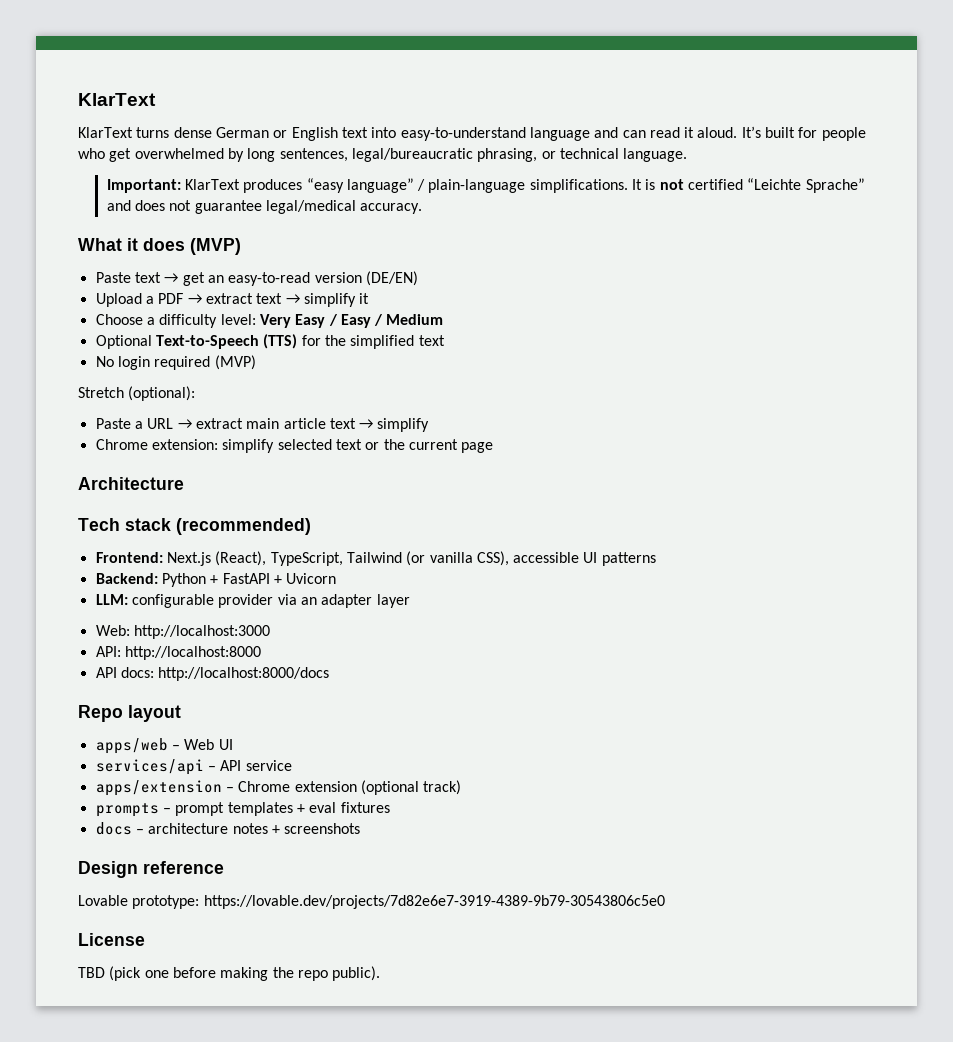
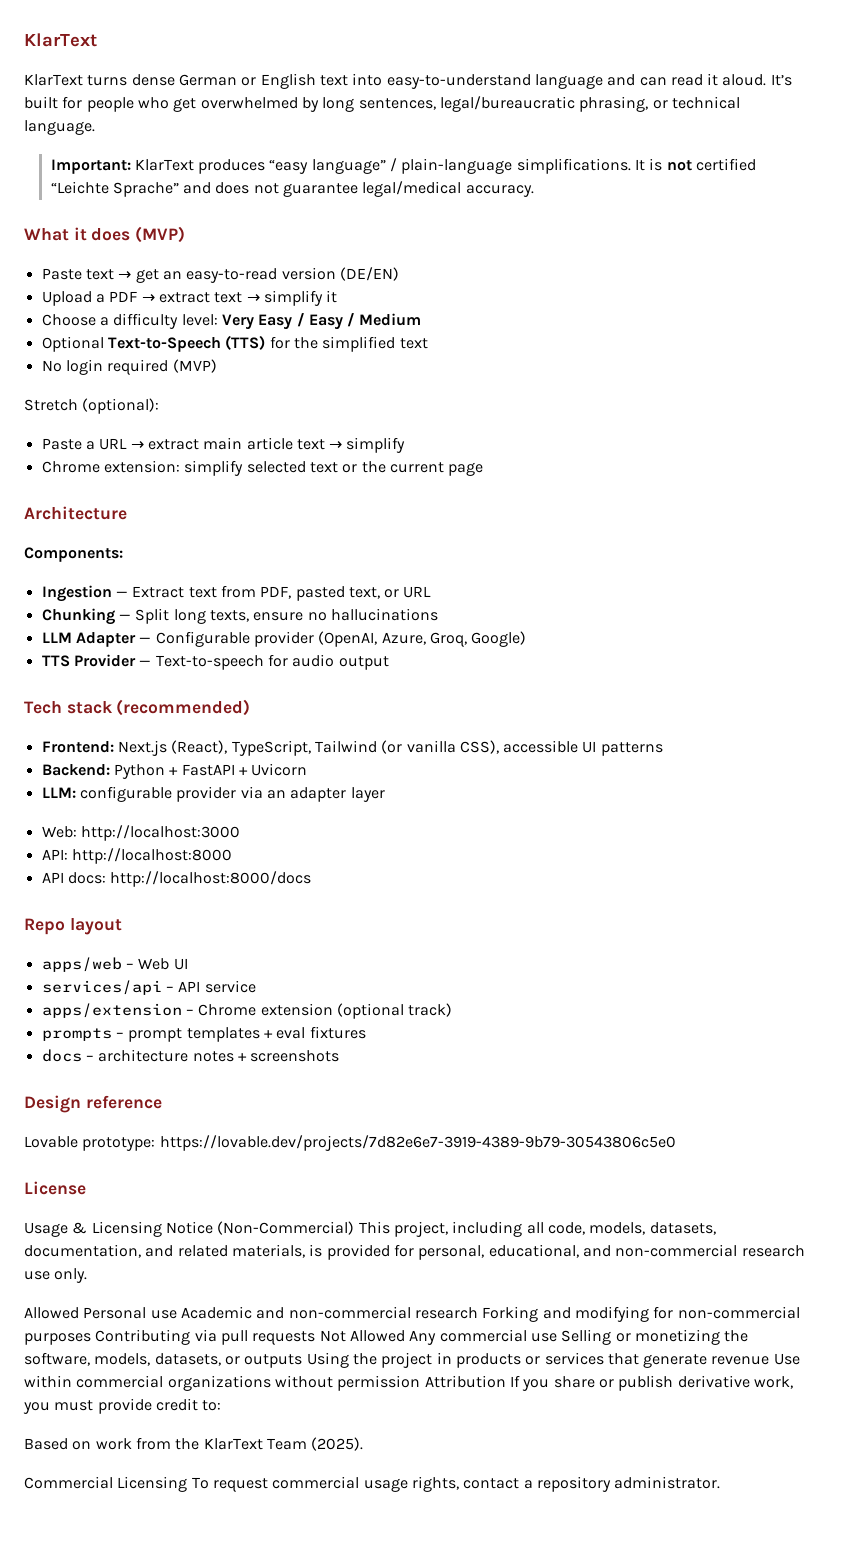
+ Components:
+ Ingestion — Extract text from PDF, pasted text, or URL
+ Chunking — Split long texts, ensure no hallucinations
+ LLM Adapter — Configurable provider (OpenAI, Azure, Groq, Google)
+ TTS Provider — Text-to-speech for audio output
- TBD (pick one before making the repo public).
+ Usage & Licensing Notice (Non-Commercial) This project, including all code, models, datasets, documentation, and related materials, is provided for personal, educational, and non-commercial research use only.
+ Allowed Personal use Academic and non-commercial research Forking and modifying for non-commercial purposes Contributing via pull requests Not Allowed Any commercial use Selling or monetizing the software, models, datasets, or outputs Using the project in products or services that generate revenue Use within commercial organizations without permission Attribution If you share or publish derivative work, you must provide credit to:
+ Based on work from the KlarText Team (2025).
+ Commercial Licensing To request commercial usage rights, contact a repository administrator.

